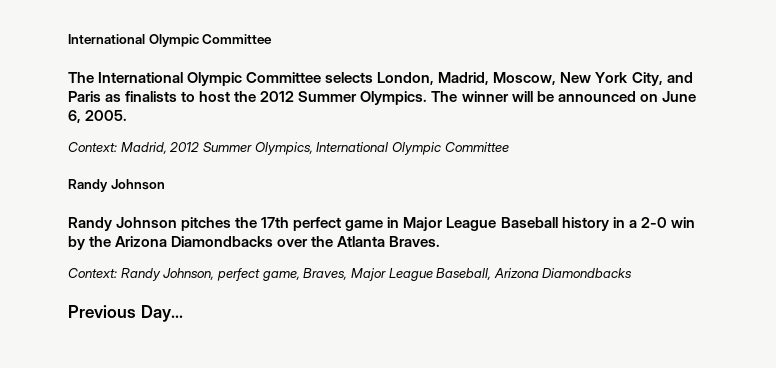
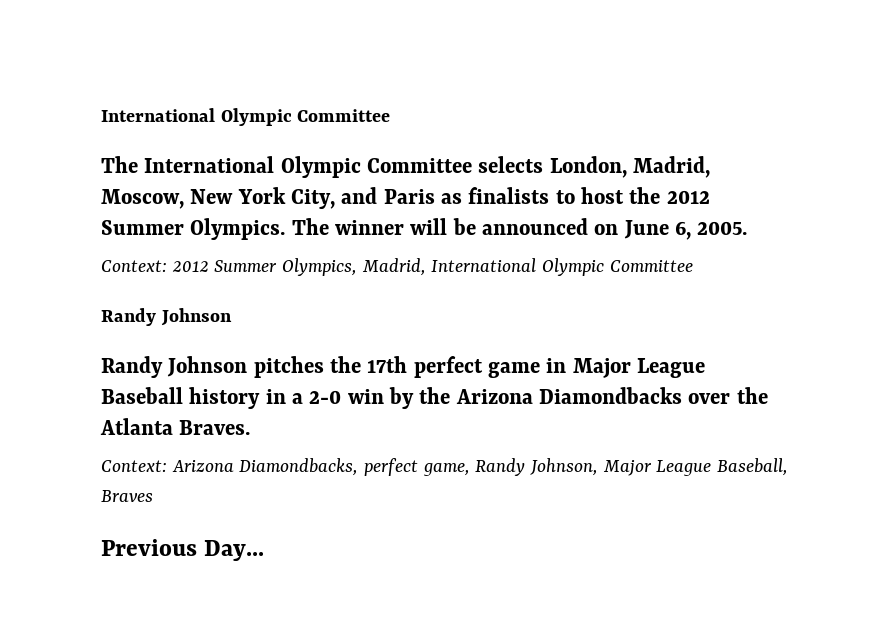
- Context: Madrid, 2012 Summer Olympics, International Olympic Committee
+ Context: 2012 Summer Olympics, Madrid, International Olympic Committee
- Context: Randy Johnson, perfect game, Braves, Major League Baseball, Arizona Diamondbacks
+ Context: Arizona Diamondbacks, perfect game, Randy Johnson, Major League Baseball, Braves

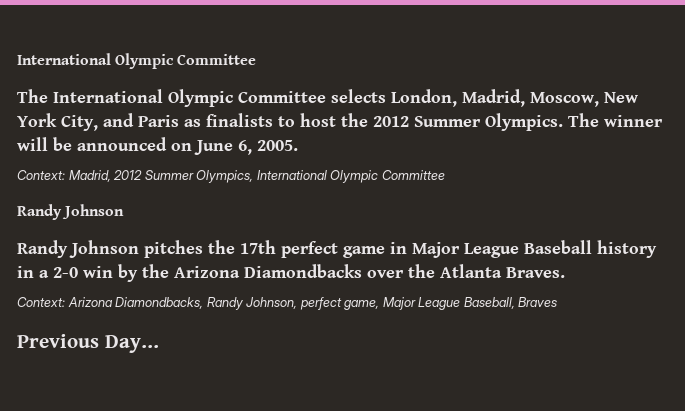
- Context: 2012 Summer Olympics, Madrid, International Olympic Committee
+ Context: Madrid, 2012 Summer Olympics, International Olympic Committee
- Context: Arizona Diamondbacks, perfect game, Randy Johnson, Major League Baseball, Braves
+ Context: Arizona Diamondbacks, Randy Johnson, perfect game, Major League Baseball, Braves

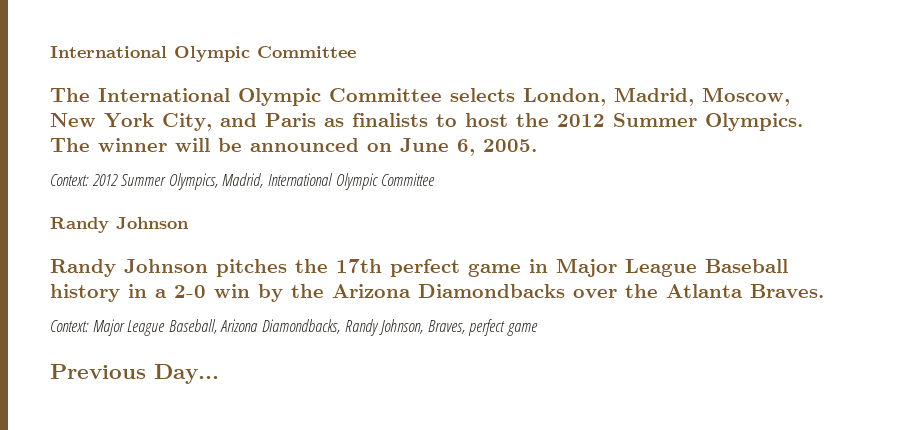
- Context: Madrid, 2012 Summer Olympics, International Olympic Committee
+ Context: 2012 Summer Olympics, Madrid, International Olympic Committee
- Context: Arizona Diamondbacks, Randy Johnson, perfect game, Major League Baseball, Braves
+ Context: Major League Baseball, Arizona Diamondbacks, Randy Johnson, Braves, perfect game

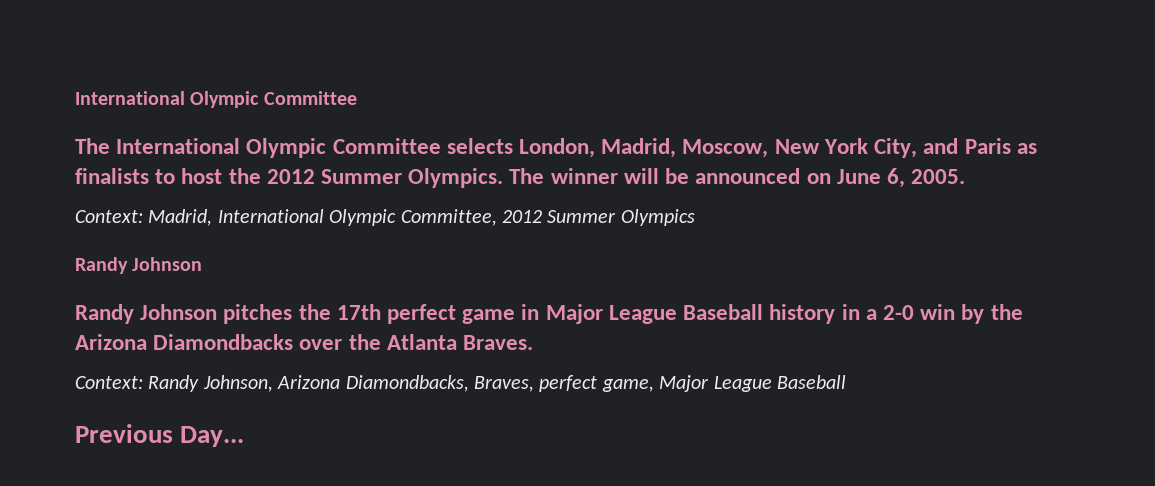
- Context: 2012 Summer Olympics, Madrid, International Olympic Committee
+ Context: Madrid, International Olympic Committee, 2012 Summer Olympics
- Context: Major League Baseball, Arizona Diamondbacks, Randy Johnson, Braves, perfect game
+ Context: Randy Johnson, Arizona Diamondbacks, Braves, perfect game, Major League Baseball

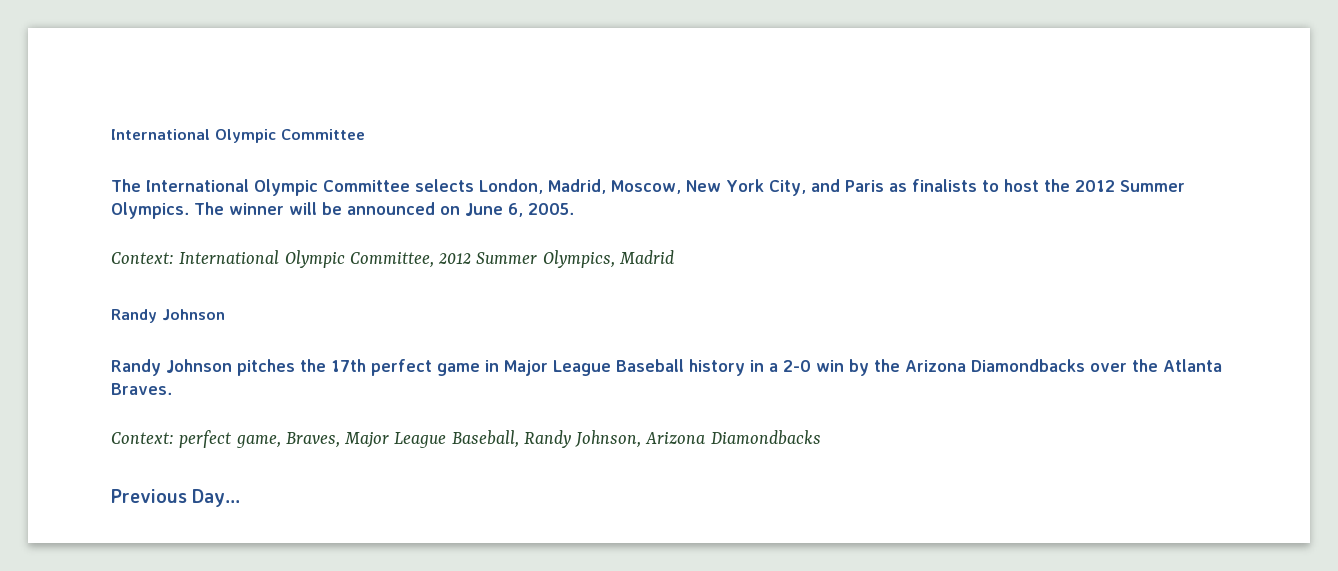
- Context: Madrid, International Olympic Committee, 2012 Summer Olympics
+ Context: International Olympic Committee, 2012 Summer Olympics, Madrid
- Context: Randy Johnson, Arizona Diamondbacks, Braves, perfect game, Major League Baseball
+ Context: perfect game, Braves, Major League Baseball, Randy Johnson, Arizona Diamondbacks

